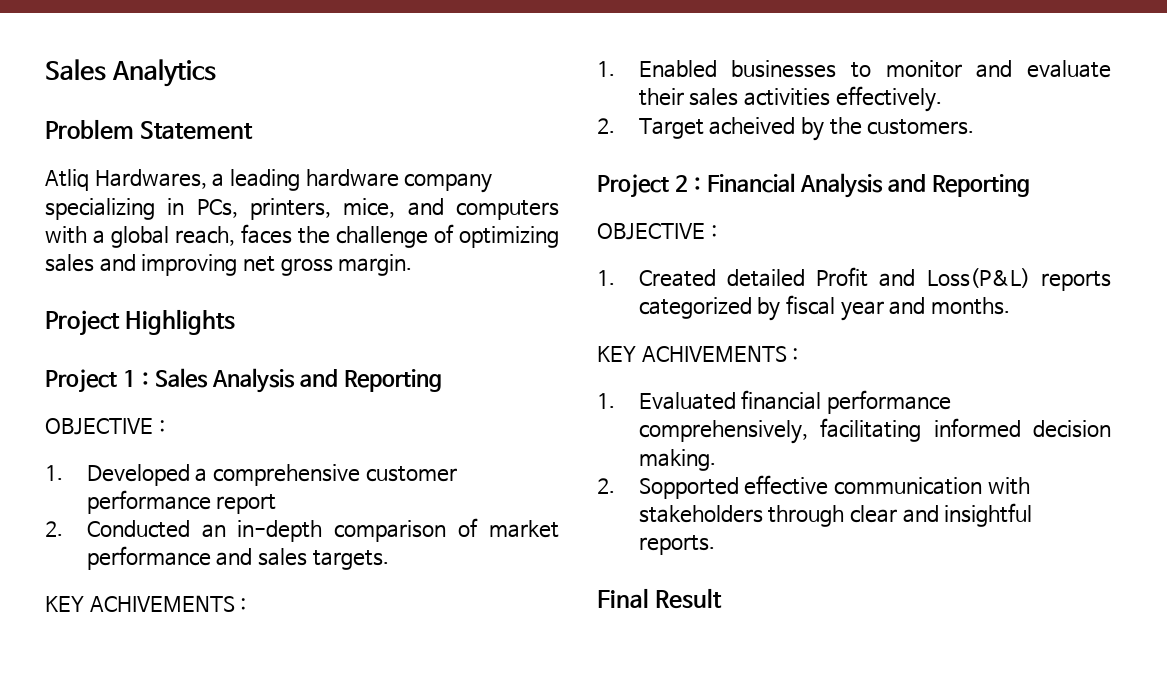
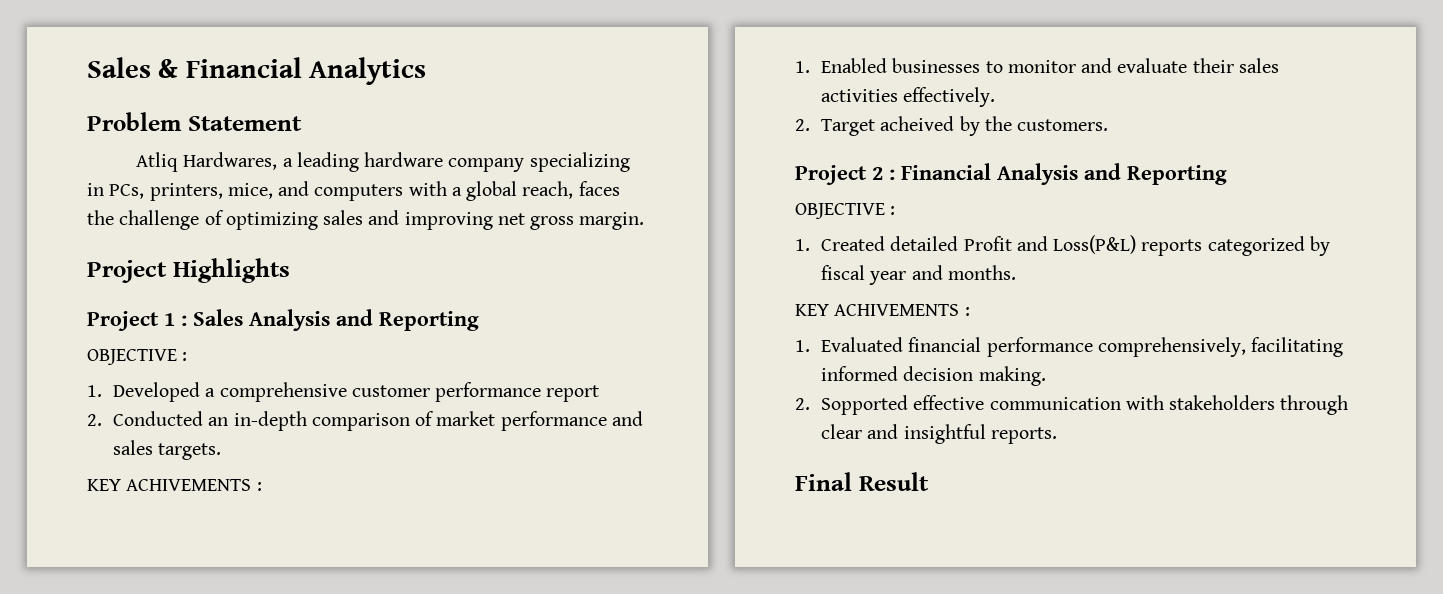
- Sales Analytics
+ Sales & Financial Analytics

